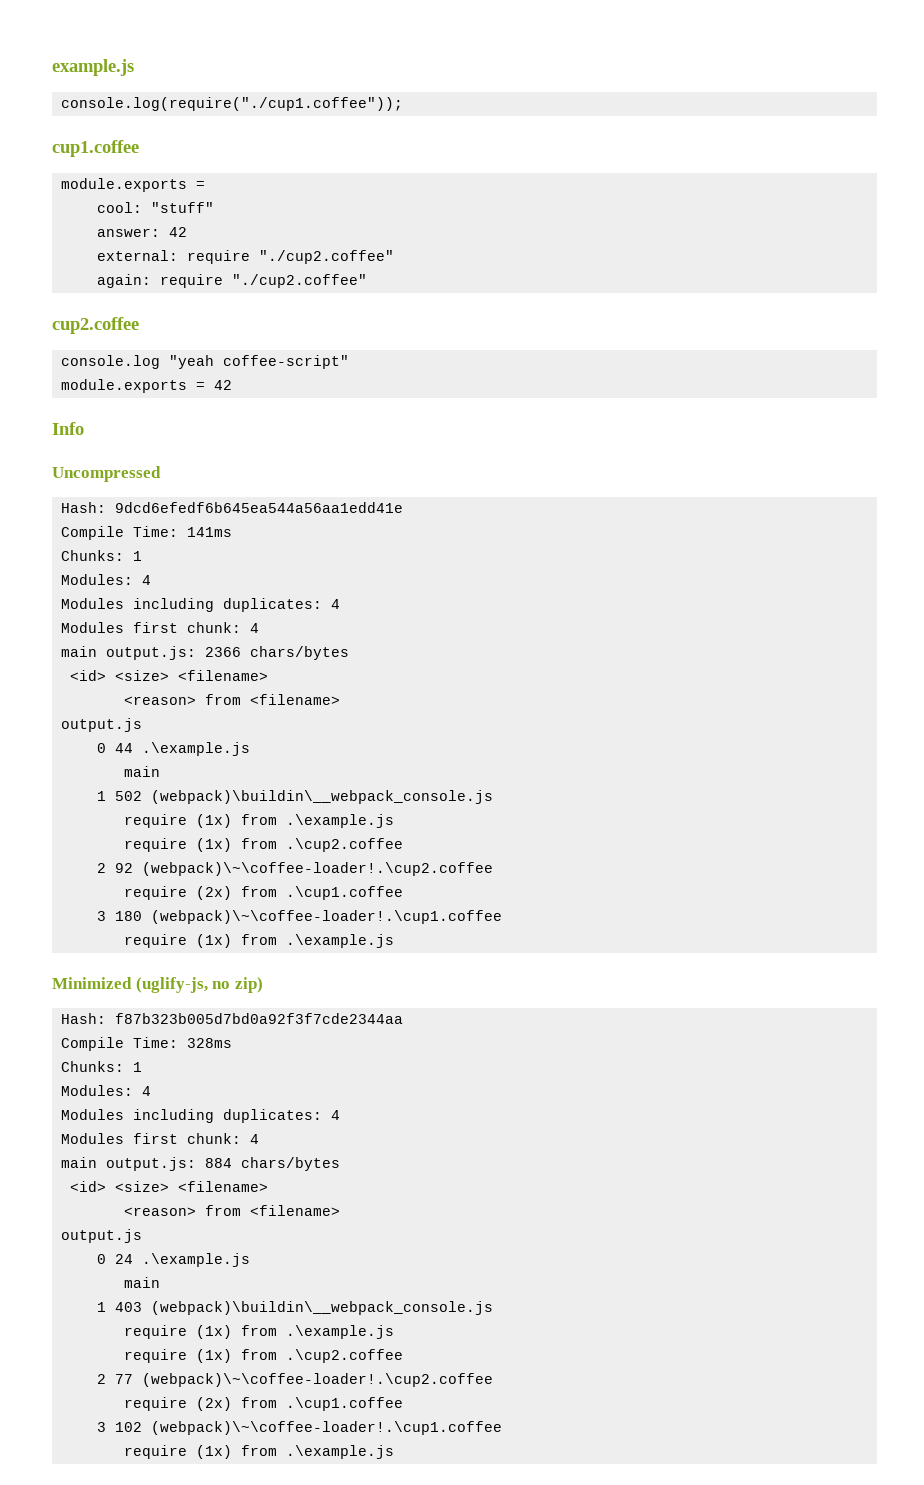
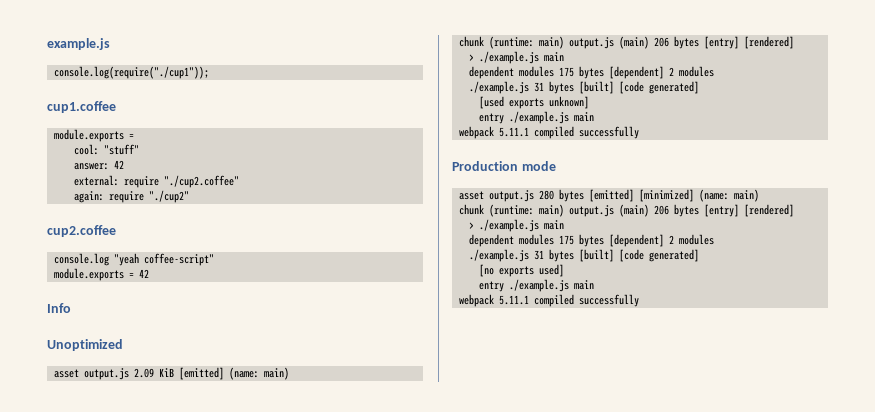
- console.log(require("./cup1.coffee"));
+ console.log(require("./cup1"));
- again: require "./cup2.coffee"
+ again: require "./cup2"
- Uncompressed
- Hash: 9dcd6efedf6b645ea544a56aa1edd41e
- Compile Time: 141ms
- Chunks: 1
- Modules: 4
- Modules including duplicates: 4
- Modules first chunk: 4
- main output.js: 2366 chars/bytes
- <id> <size> <filename>
- <reason> from <filename>
- output.js
- 0 44 .\example.js
- main
- 1 502 (webpack)\buildin\__webpack_console.js
- require (1x) from .\example.js
- require (1x) from .\cup2.coffee
- 2 92 (webpack)\~\coffee-loader!.\cup2.coffee
- require (2x) from .\cup1.coffee
- 3 180 (webpack)\~\coffee-loader!.\cup1.coffee
- require (1x) from .\example.js
- Minimized (uglify-js, no zip)
- Hash: f87b323b005d7bd0a92f3f7cde2344aa
- Compile Time: 328ms
- Chunks: 1
- Modules: 4
- Modules including duplicates: 4
- Modules first chunk: 4
- main output.js: 884 chars/bytes
- <id> <size> <filename>
- <reason> from <filename>
- output.js
- 0 24 .\example.js
- main
- 1 403 (webpack)\buildin\__webpack_console.js
- require (1x) from .\example.js
- require (1x) from .\cup2.coffee
- 2 77 (webpack)\~\coffee-loader!.\cup2.coffee
- require (2x) from .\cup1.coffee
- 3 102 (webpack)\~\coffee-loader!.\cup1.coffee
- require (1x) from .\example.js
+ Unoptimized
+ asset output.js 2.09 KiB [emitted] (name: main)
+ chunk (runtime: main) output.js (main) 206 bytes [entry] [rendered]
+ > ./example.js main
+ dependent modules 175 bytes [dependent] 2 modules
+ ./example.js 31 bytes [built] [code generated]
+ [used exports unknown]
+ entry ./example.js main
+ webpack 5.11.1 compiled successfully
+ Production mode
+ asset output.js 280 bytes [emitted] [minimized] (name: main)
+ chunk (runtime: main) output.js (main) 206 bytes [entry] [rendered]
+ > ./example.js main
+ dependent modules 175 bytes [dependent] 2 modules
+ ./example.js 31 bytes [built] [code generated]
+ [no exports used]
+ entry ./example.js main
+ webpack 5.11.1 compiled successfully

